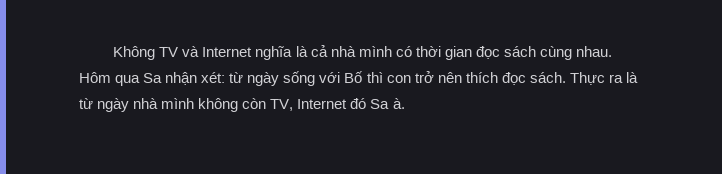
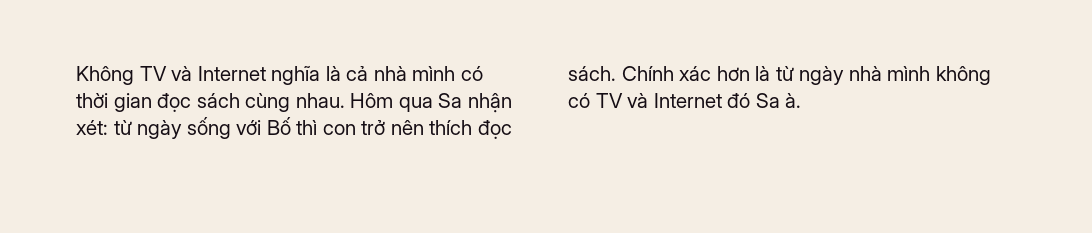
- Thực ra là từ ngày nhà mình không còn TV, Internet đó Sa à.
+ Chính xác hơn là từ ngày nhà mình không có TV và Internet đó Sa à.

